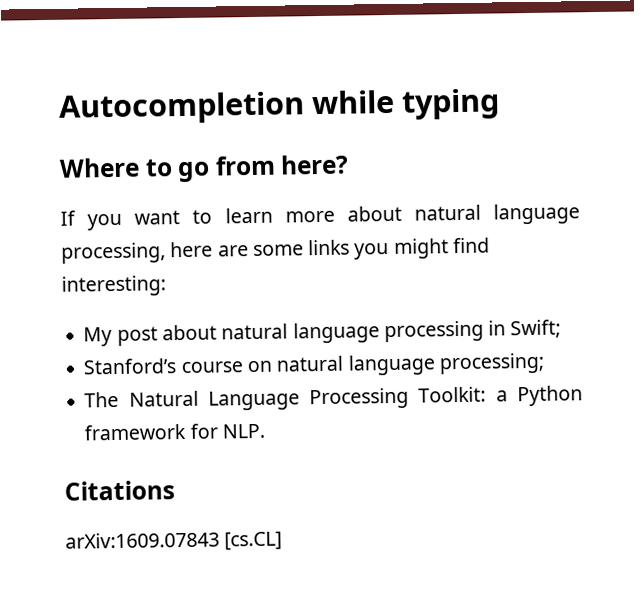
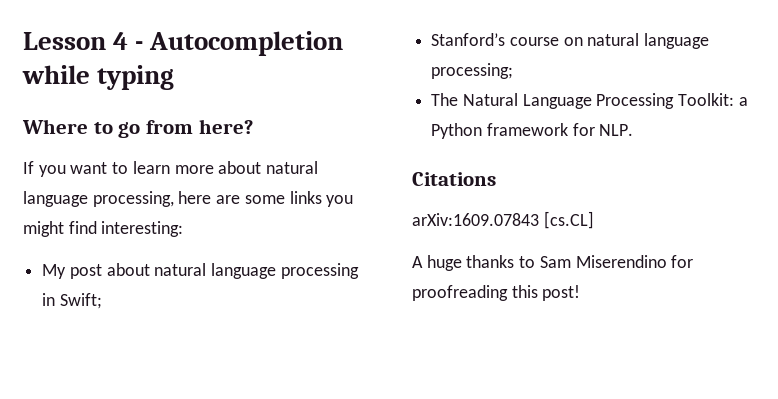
- Autocompletion while typing
+ Lesson 4 - Autocompletion while typing
+ A huge thanks to Sam Miserendino for proofreading this post!

